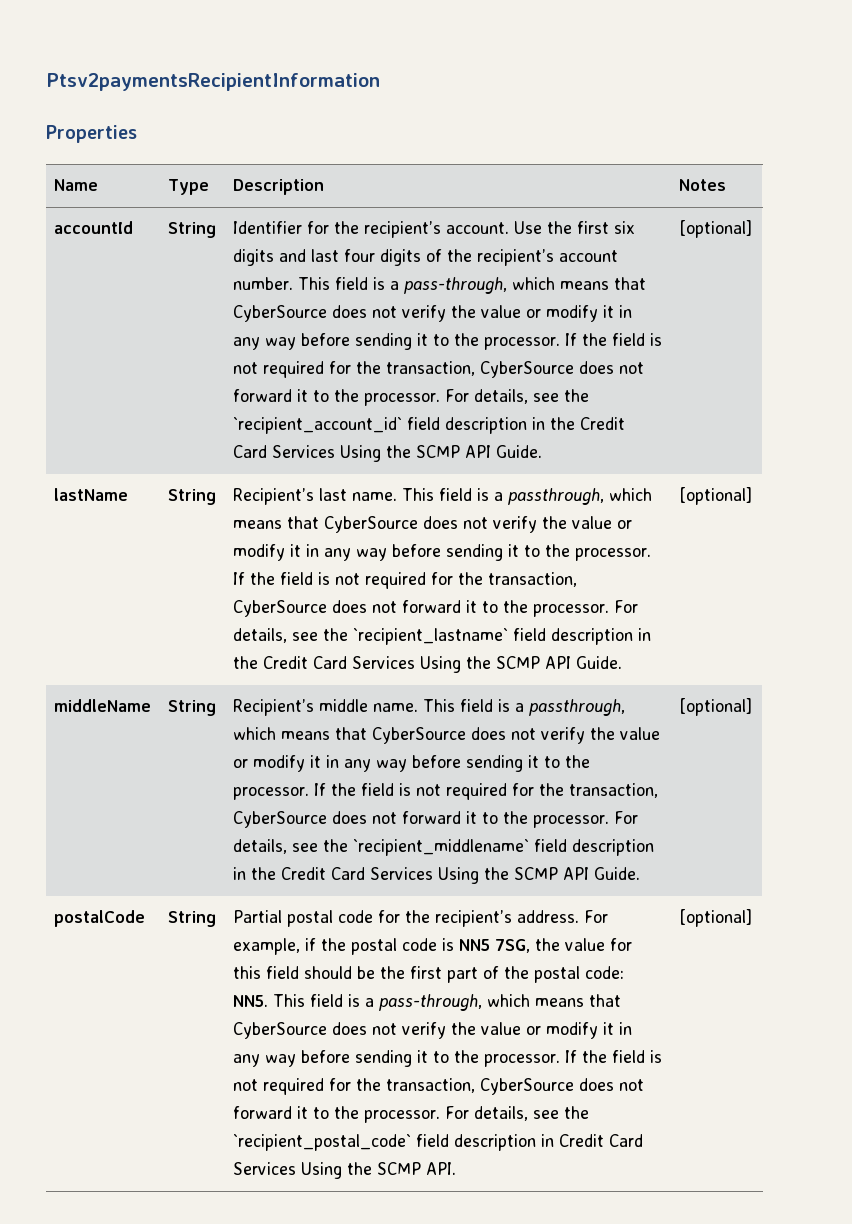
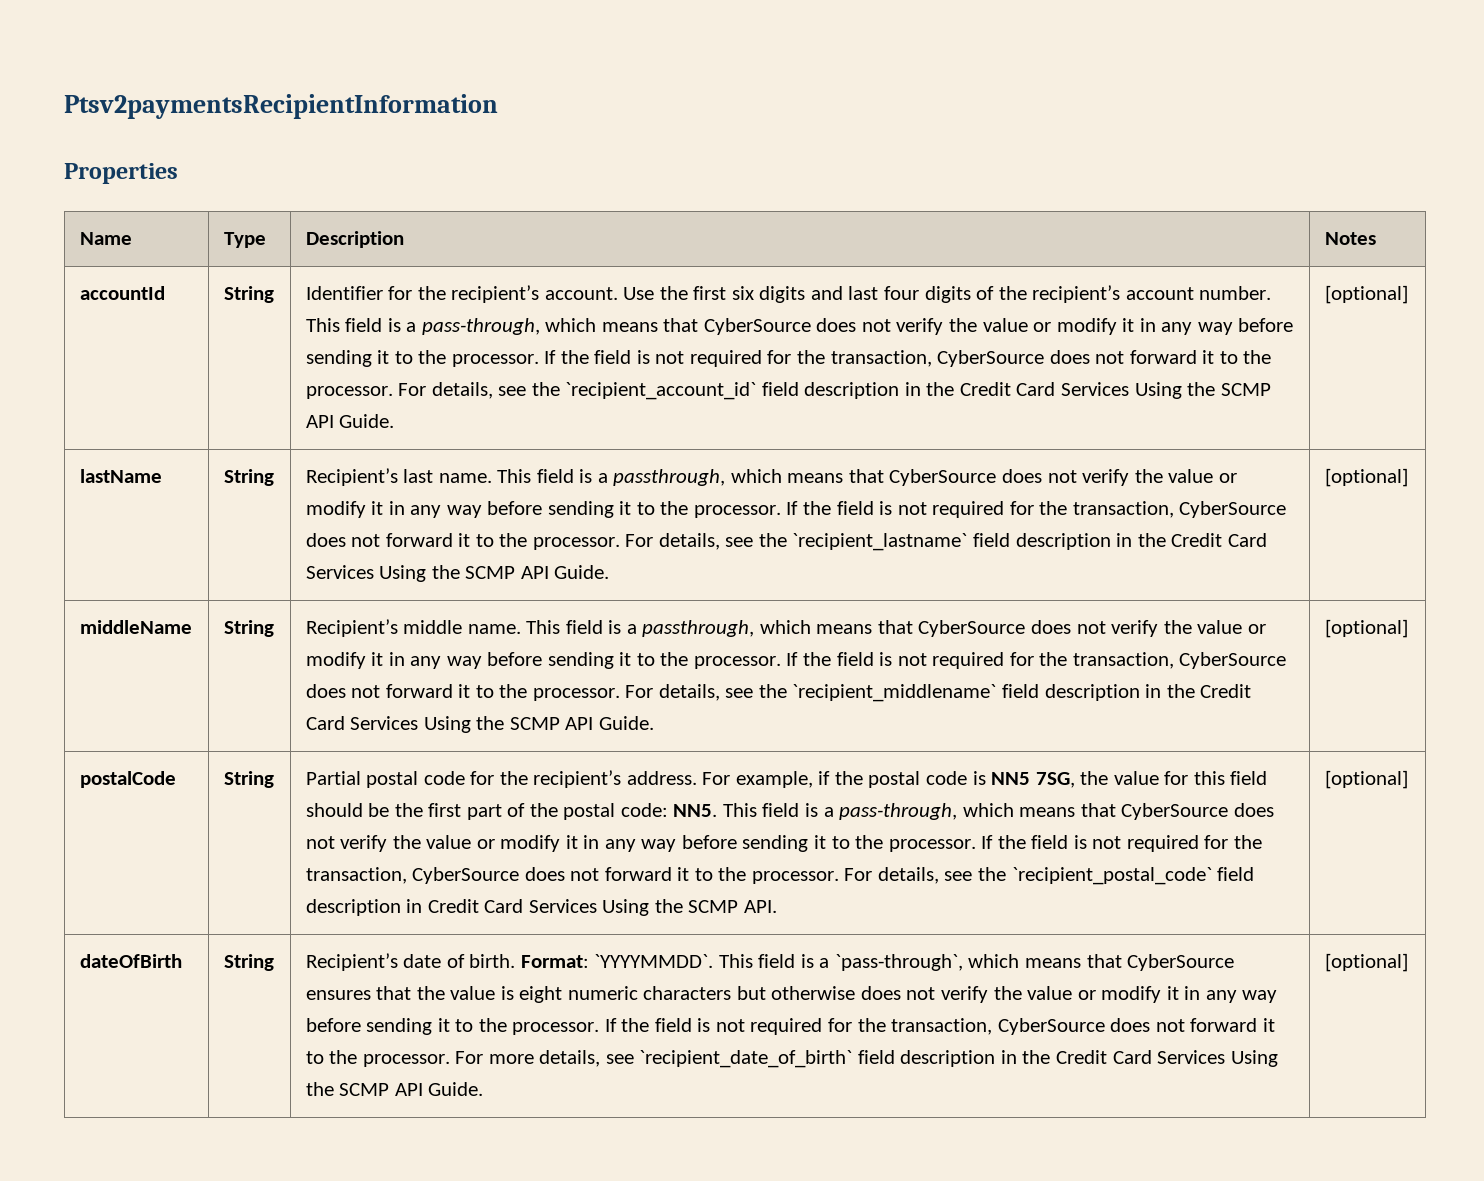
+ dateOfBirth | String | Recipient’s date of birth. Format: `YYYYMMDD`. This field is a `pass-through`, which means that CyberSource ensures that the value is eight numeric characters but otherwise does not verify the value or modify it in any way before sending it to the processor. If the field is not required for the transaction, CyberSource does not forward it to the processor. For more details, see `recipient_date_of_birth` field description in the Credit Card Services Using the SCMP API Guide. | [optional]

